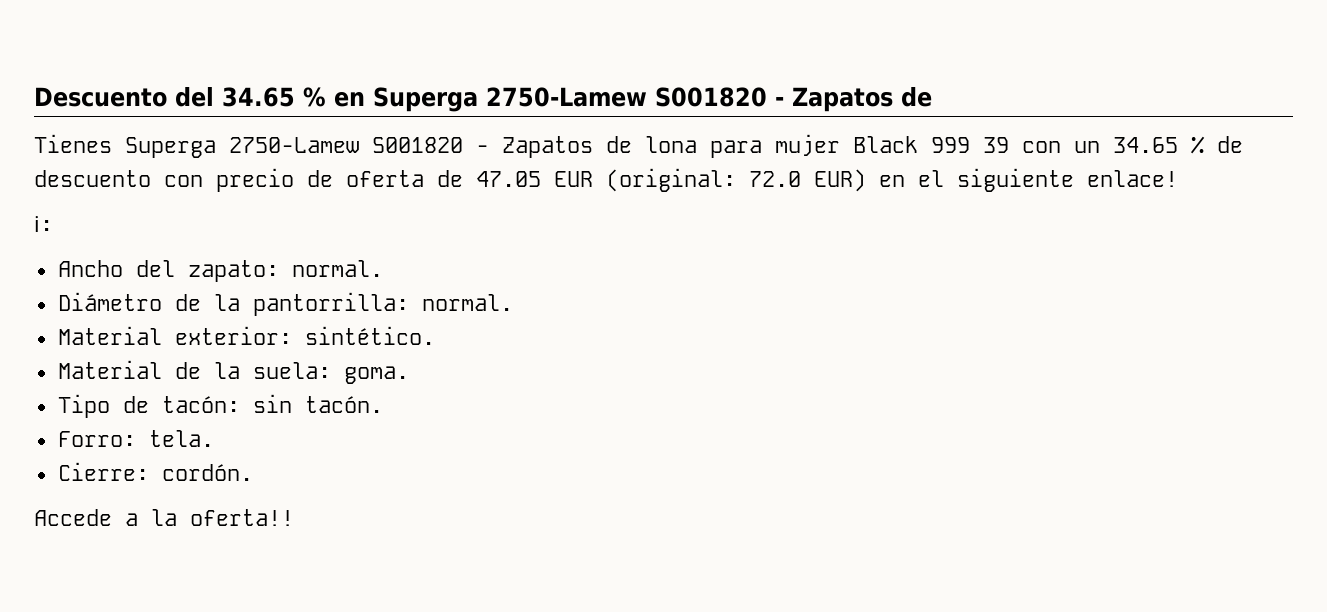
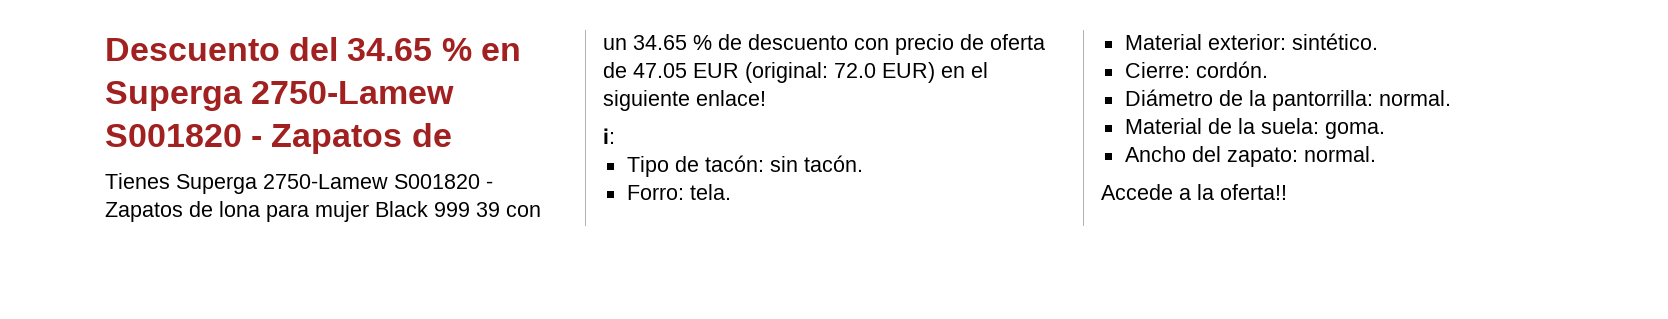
- Ancho del zapato: normal.
- Diámetro de la pantorrilla: normal.
- Material exterior: sintético.
- Material de la suela: goma.
+ Material exterior: sintético.
+ Diámetro de la pantorrilla: normal.
+ Material de la suela: goma.
+ Ancho del zapato: normal.

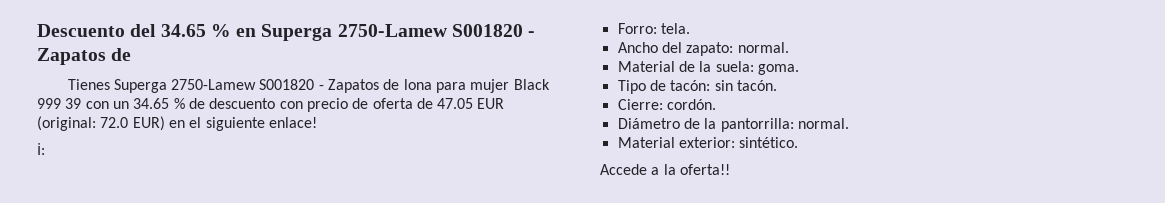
+ Forro: tela.
+ Ancho del zapato: normal.
+ Material de la suela: goma.
- Forro: tela.
- Material exterior: sintético.
- Material de la suela: goma.
- Ancho del zapato: normal.
+ Material exterior: sintético.

